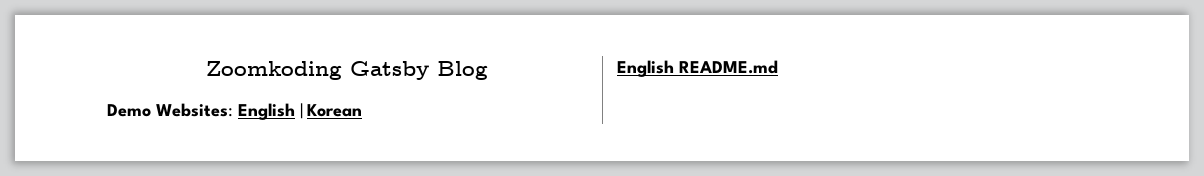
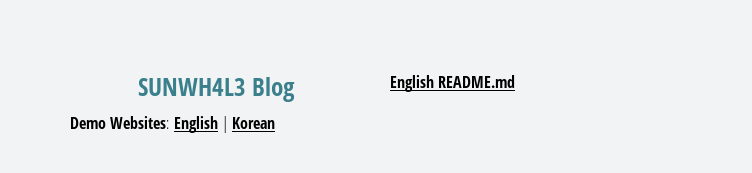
- Zoomkoding Gatsby Blog
+ SUNWH4L3 Blog

